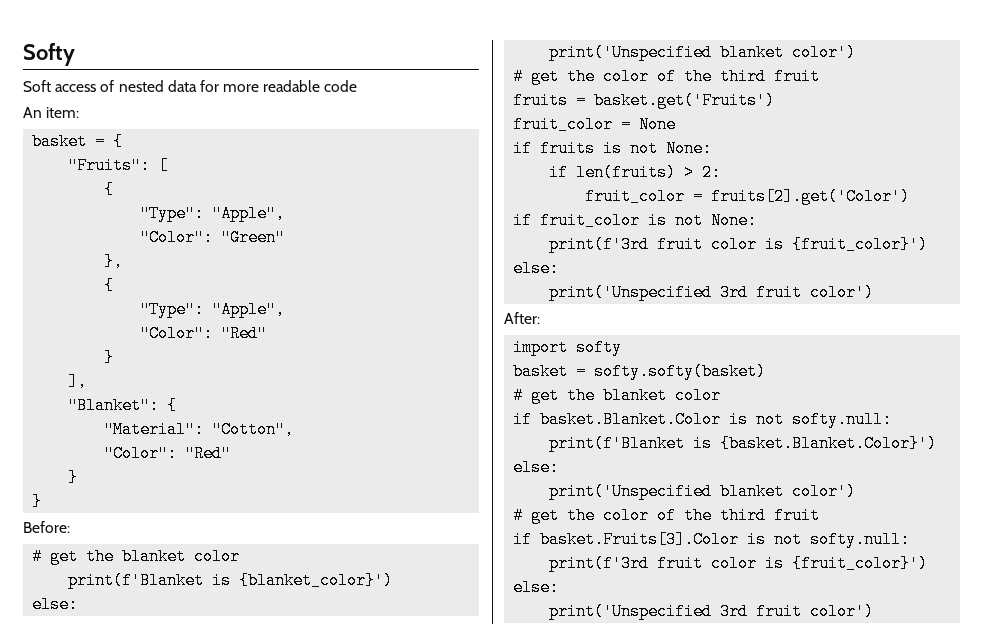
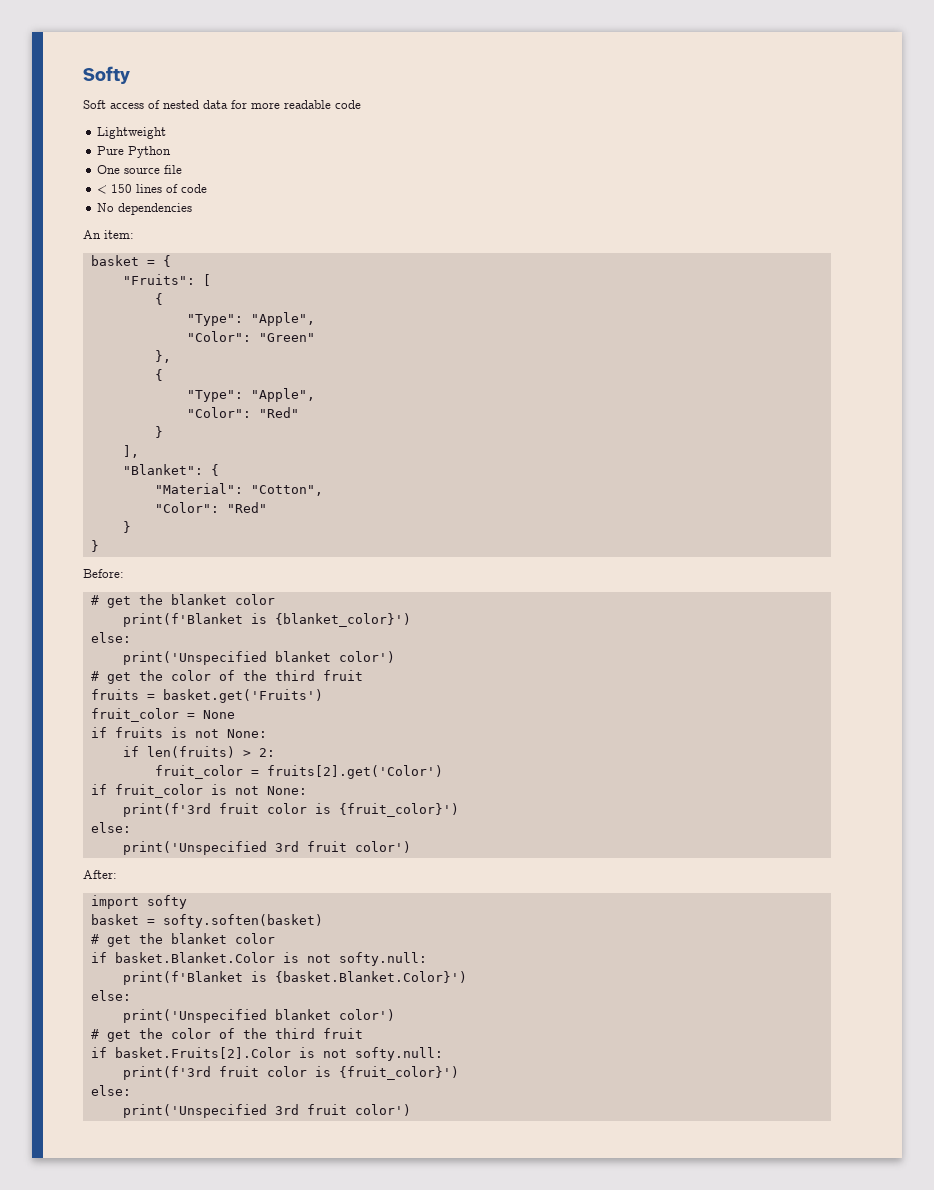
+ Lightweight
+ Pure Python
+ One source file
+ < 150 lines of code
+ No dependencies
- basket = softy.softy(basket)
+ basket = softy.soften(basket)
- if basket.Fruits[3].Color is not softy.null:
+ if basket.Fruits[2].Color is not softy.null:

